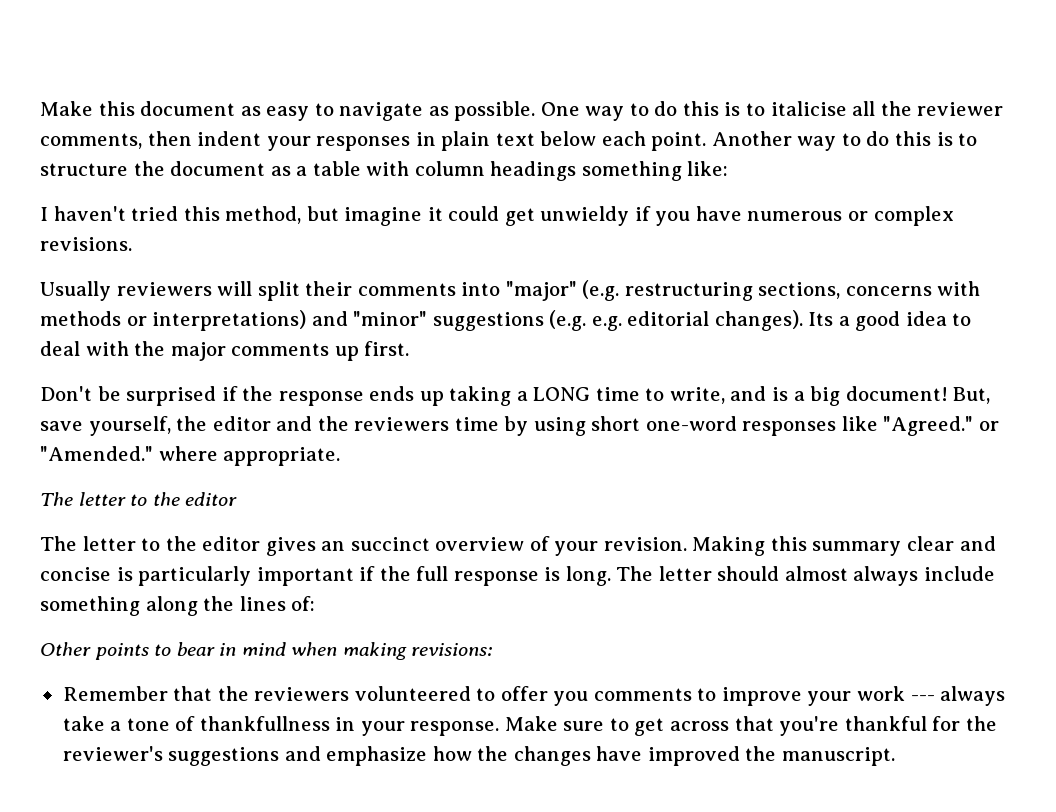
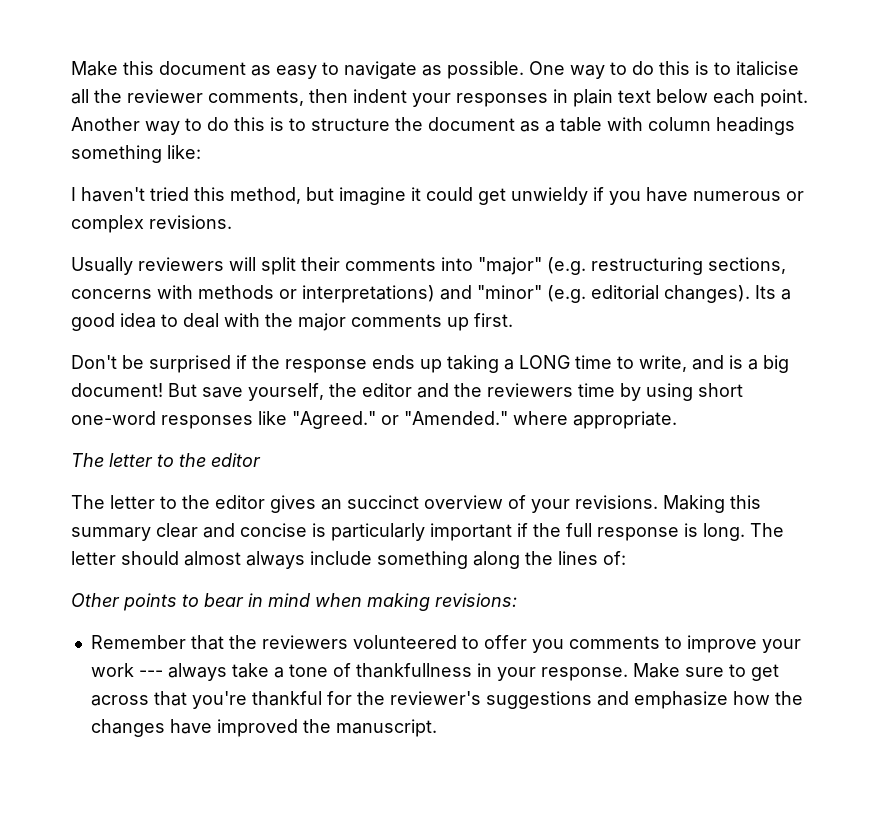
- Usually reviewers will split their comments into "major" (e.g. restructuring sections, concerns with methods or interpretations) and "minor" suggestions (e.g. e.g. editorial changes).
+ Usually reviewers will split their comments into "major" (e.g. restructuring sections, concerns with methods or interpretations) and "minor" (e.g. editorial changes).
- But, save yourself, the editor and the reviewers time by using short one-word responses like "Agreed." or "Amended." where appropriate.
+ But save yourself, the editor and the reviewers time by using short one-word responses like "Agreed." or "Amended." where appropriate.
- The letter to the editor gives an succinct overview of your revision.
+ The letter to the editor gives an succinct overview of your revisions.

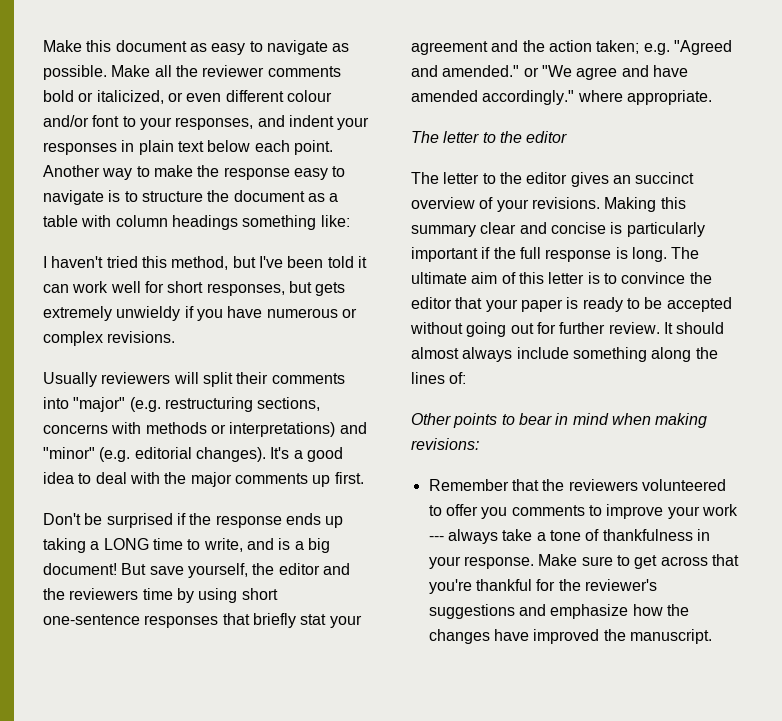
- One way to do this is to italicise all the reviewer comments, then indent your responses in plain text below each point.
+ Make all the reviewer comments bold or italicized, or even different colour and/or font to your responses, and indent your responses in plain text below each point.
- Another way to do this is to structure the document as a table with column headings something like:
+ Another way to make the response easy to navigate is to structure the document as a table with column headings something like:
- I haven't tried this method, but imagine it could get unwieldy if you have numerous or complex revisions.
+ I haven't tried this method, but I've been told it can work well for short responses, but gets extremely unwieldy if you have numerous or complex revisions.
- Its a good idea to deal with the major comments up first.
+ It's a good idea to deal with the major comments up first.
- But save yourself, the editor and the reviewers time by using short one-word responses like "Agreed." or "Amended." where appropriate.
+ But save yourself, the editor and the reviewers time by using short one-sentence responses that briefly stat your agreement and the action taken; e.g. "Agreed and amended." or "We agree and have amended accordingly." where appropriate.
- The letter should almost always include something along the lines of:
+ The ultimate aim of this letter is to convince the editor that your paper is ready to be accepted without going out for further review. It should almost always include something along the lines of:
- Remember that the reviewers volunteered to offer you comments to improve your work --- always take a tone of thankfullness in your response.
+ Remember that the reviewers volunteered to offer you comments to improve your work --- always take a tone of thankfulness in your response.

